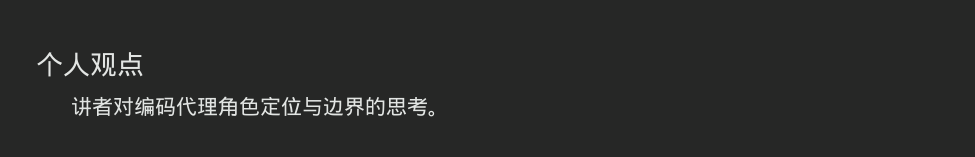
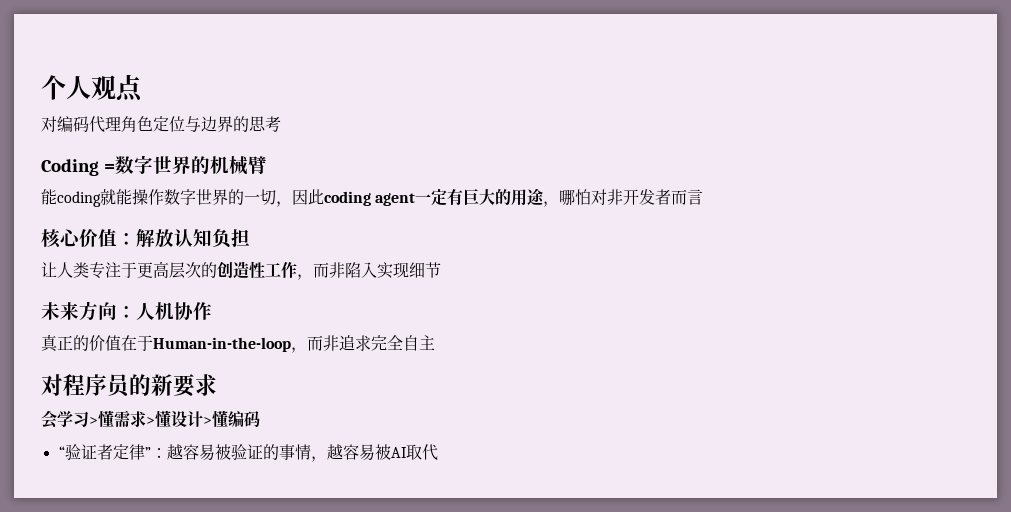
- 讲者对编码代理角色定位与边界的思考。
+ 对编码代理角色定位与边界的思考
+ Coding =数字世界的机械臂
+ 能coding就能操作数字世界的一切，因此coding agent一定有巨大的用途，哪怕对非开发者而言
+ 核心价值：解放认知负担
+ 让人类专注于更高层次的创造性工作，而非陷入实现细节
+ 未来方向：人机协作
+ 真正的价值在于Human-in-the-loop，而非追求完全自主
+ 对程序员的新要求
+ 会学习>懂需求>懂设计>懂编码
+ “验证者定律”：越容易被验证的事情，越容易被AI取代

